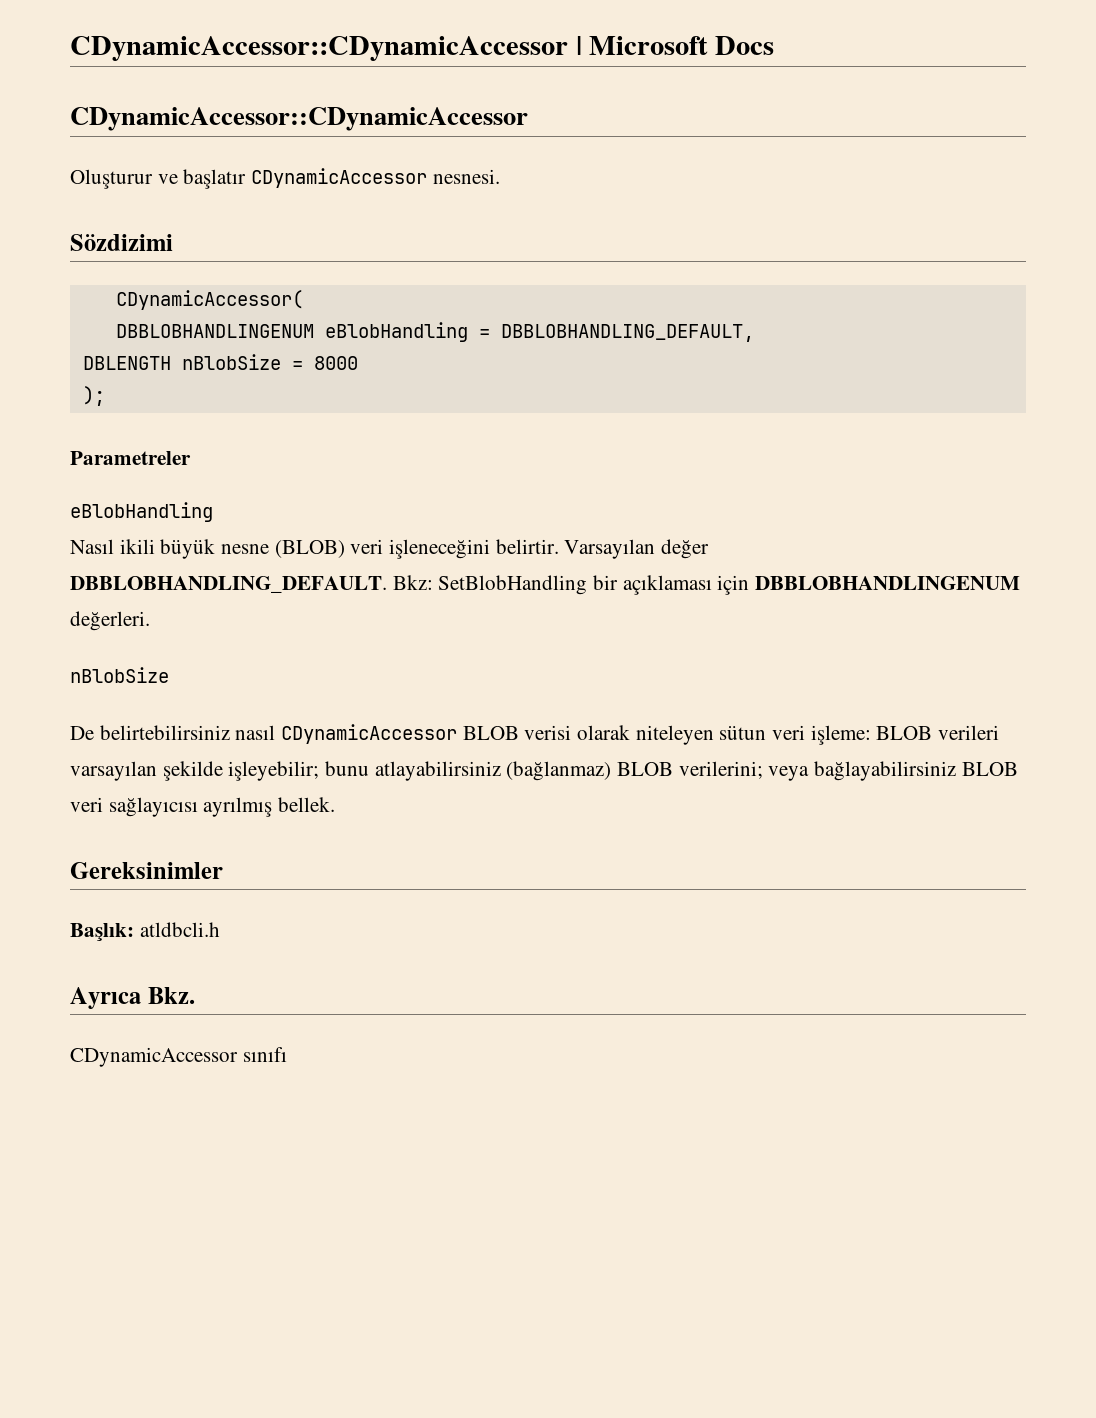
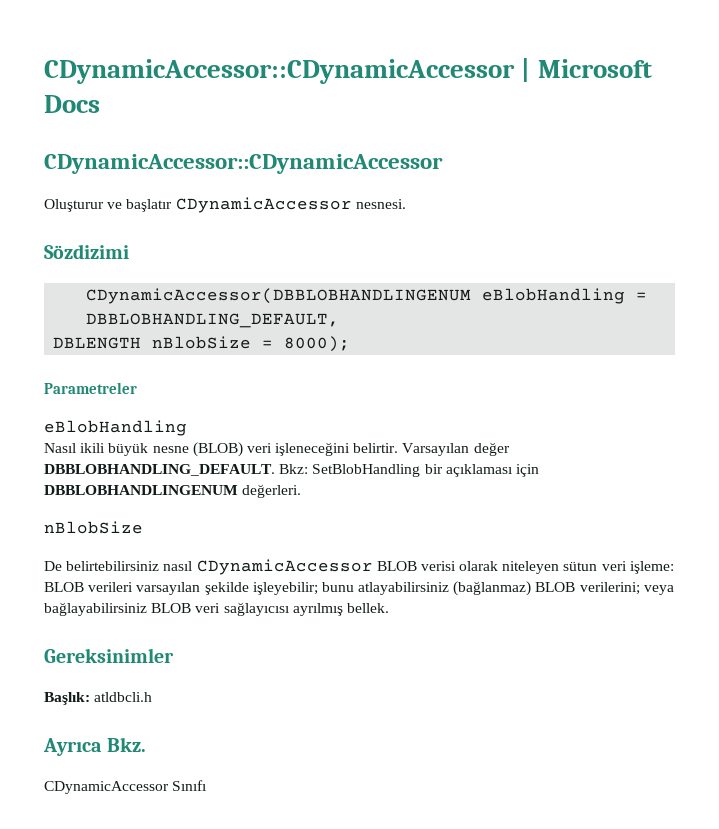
- CDynamicAccessor(
- DBBLOBHANDLINGENUM eBlobHandling = DBBLOBHANDLING_DEFAULT,
+ CDynamicAccessor(DBBLOBHANDLINGENUM eBlobHandling = DBBLOBHANDLING_DEFAULT,
- DBLENGTH nBlobSize = 8000
- );
+ DBLENGTH nBlobSize = 8000);
- CDynamicAccessor sınıfı
+ CDynamicAccessor Sınıfı

